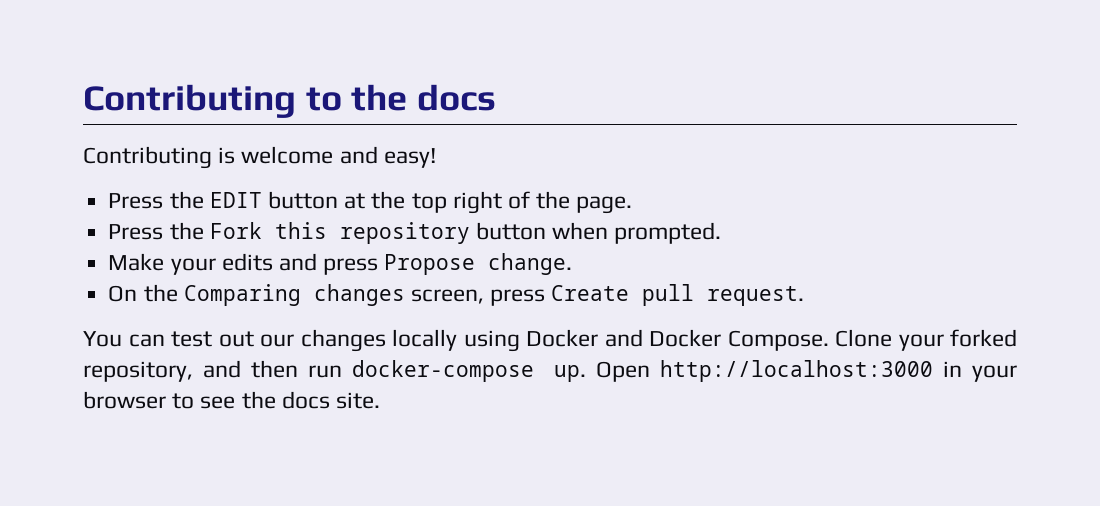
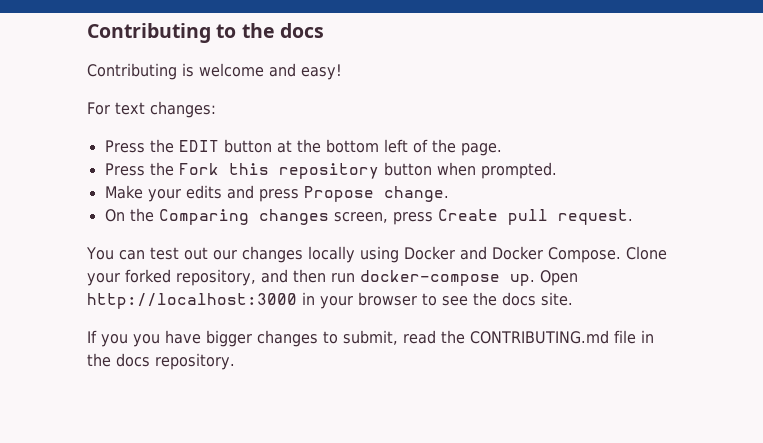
+ For text changes:
- Press the EDIT button at the top right of the page.
+ Press the EDIT button at the bottom left of the page.
+ If you you have bigger changes to submit, read the CONTRIBUTING.md file in the docs repository.

